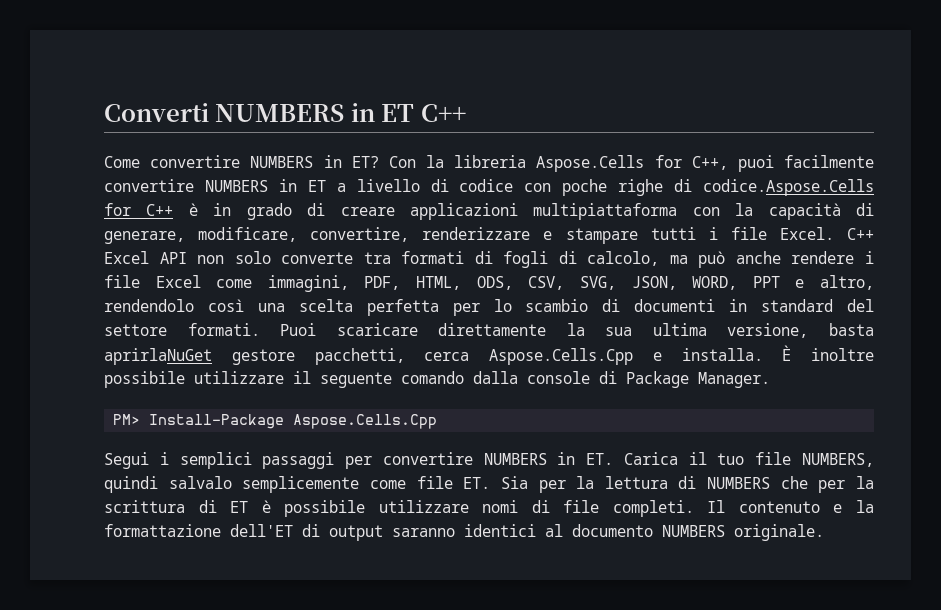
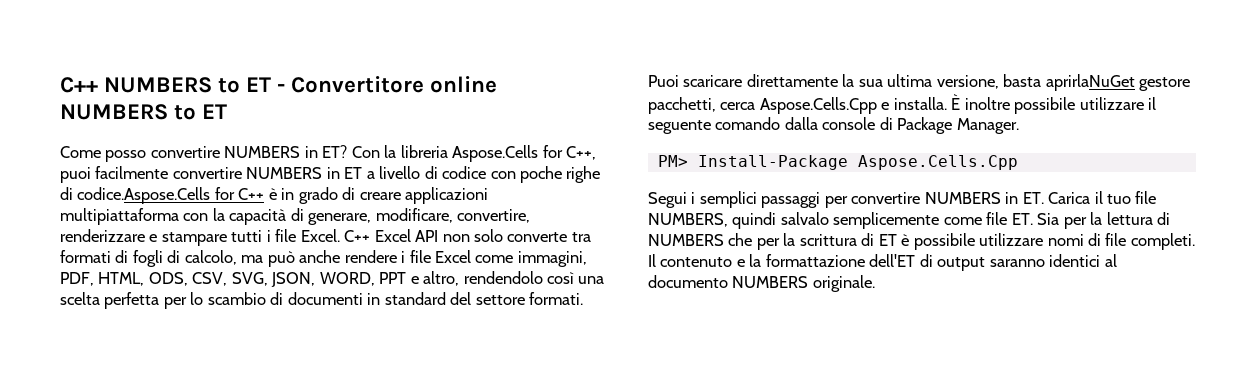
- Converti NUMBERS in ET C++
+ C++ NUMBERS to ET - Convertitore online NUMBERS to ET
- Come convertire NUMBERS in ET?
+ Come posso convertire NUMBERS in ET?

